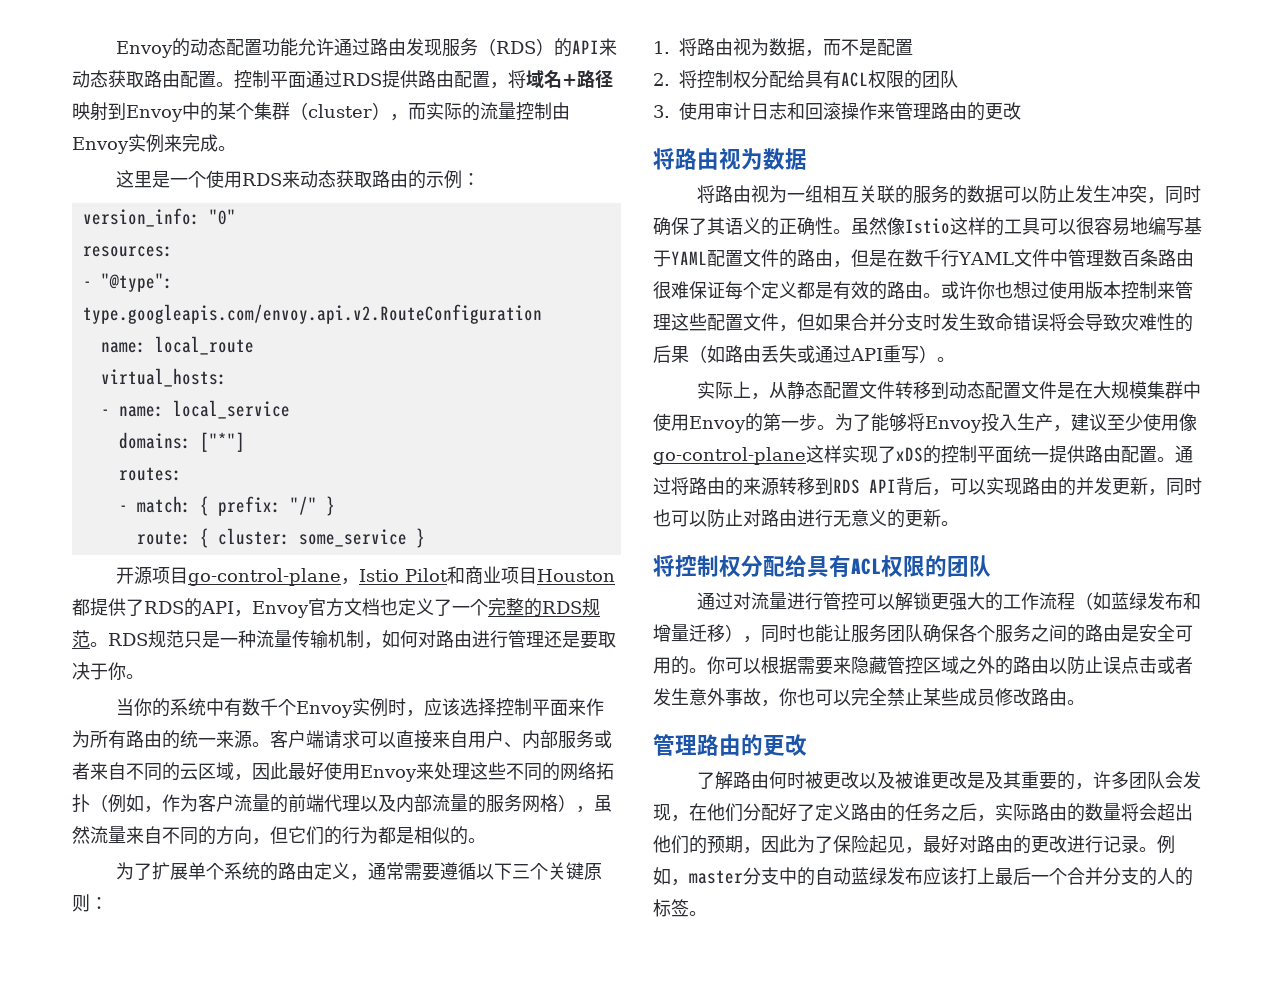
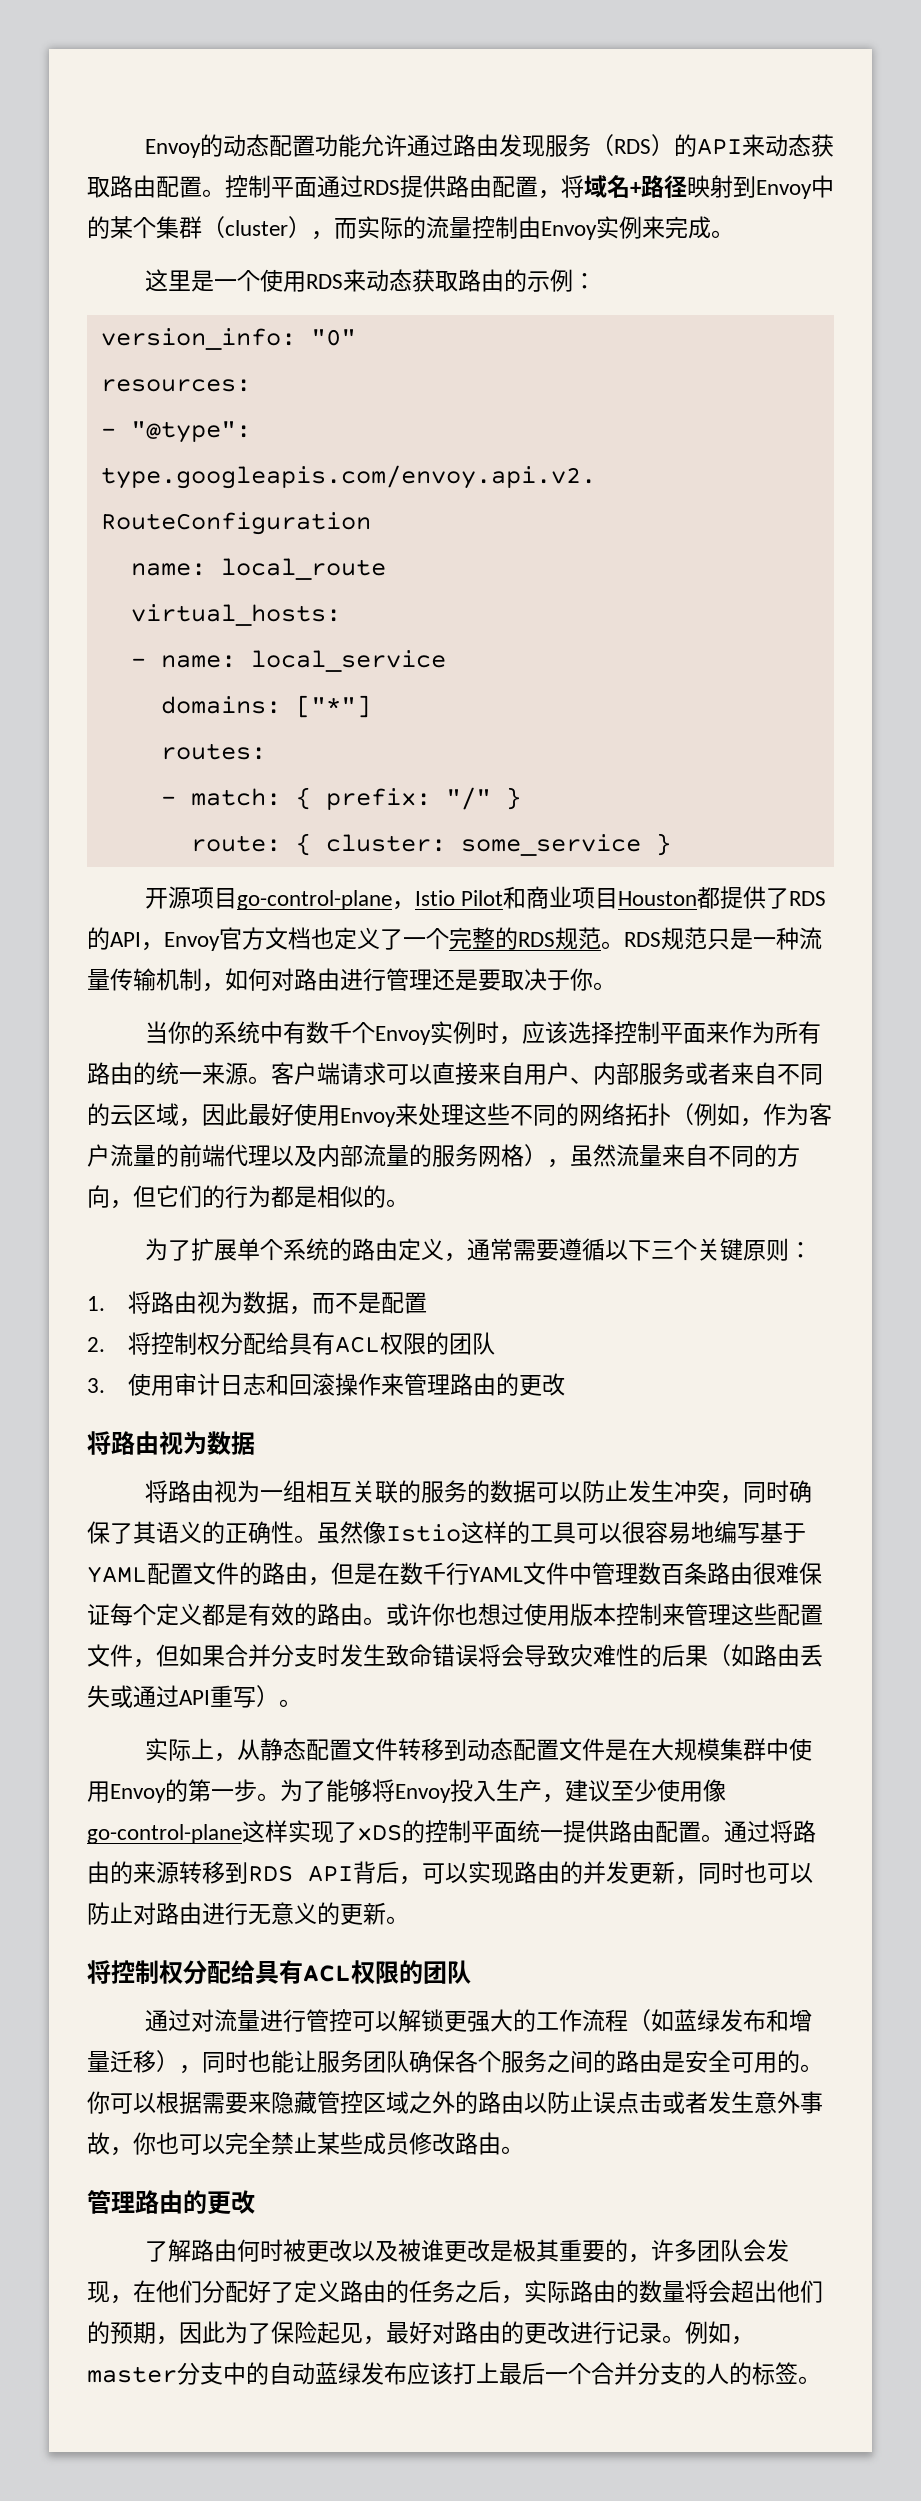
- 了解路由何时被更改以及被谁更改是及其重要的，许多团队会发现，在他们分配好了定义路由的任务之后，实际路由的数量将会超出他们的预期，因此为了保险起见，最好对路由的更改进行记录。
+ 了解路由何时被更改以及被谁更改是极其重要的，许多团队会发现，在他们分配好了定义路由的任务之后，实际路由的数量将会超出他们的预期，因此为了保险起见，最好对路由的更改进行记录。

